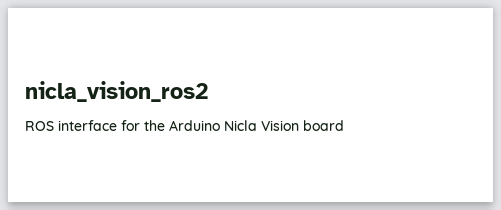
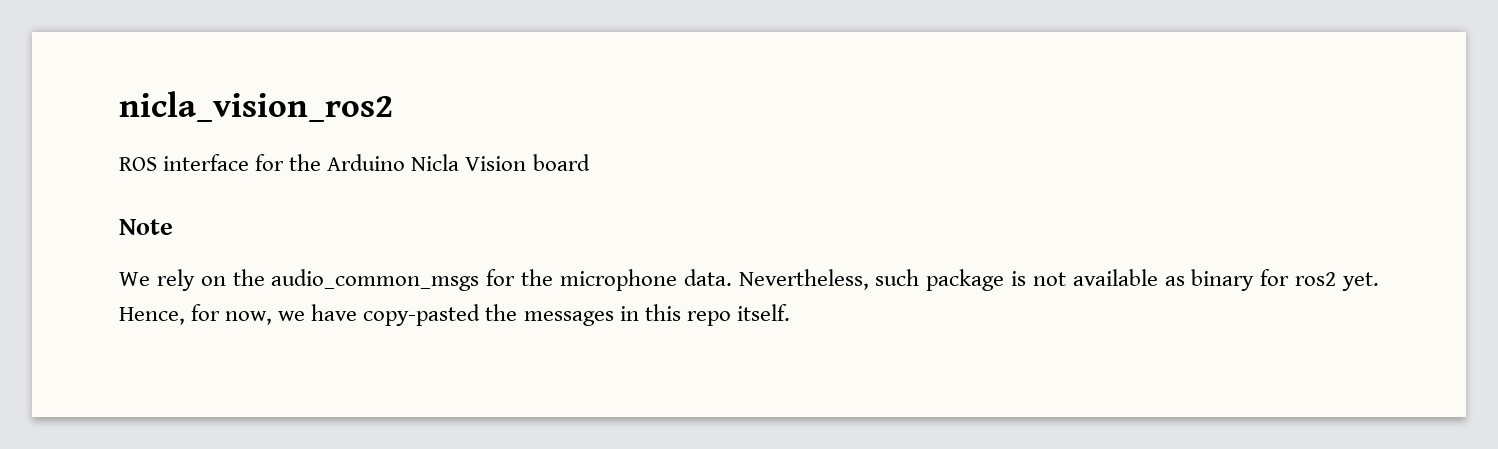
+ Note
+ We rely on the audio_common_msgs for the microphone data. Nevertheless, such package is not available as binary for ros2 yet. Hence, for now, we have copy-pasted the messages in this repo itself.

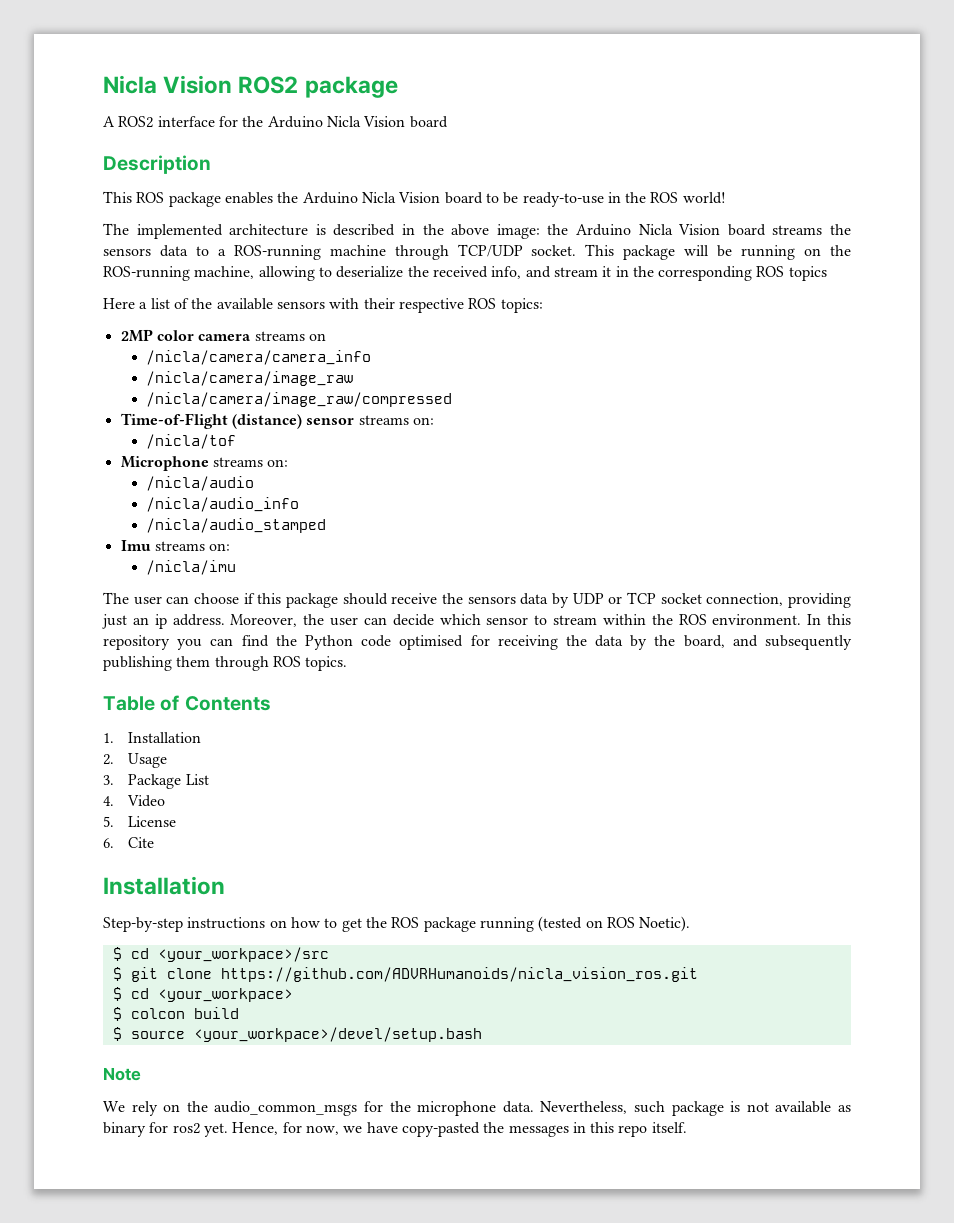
- nicla_vision_ros2
- ROS interface for the Arduino Nicla Vision board
+ Nicla Vision ROS2 package
+ A ROS2 interface for the Arduino Nicla Vision board
+ Description
+ This ROS package enables the Arduino Nicla Vision board to be ready-to-use in the ROS world!
+ The implemented architecture is described in the above image: the Arduino Nicla Vision board streams the sensors data to a ROS-running machine through TCP/UDP socket. This package will be running on the ROS-running machine, allowing to deserialize the received info, and stream it in the corresponding ROS topics
+ Here a list of the available sensors with their respective ROS topics:
+ 2MP color camera streams on
+ /nicla/camera/camera_info
+ /nicla/camera/image_raw
+ /nicla/camera/image_raw/compressed
+ Time-of-Flight (distance) sensor streams on:
+ /nicla/tof
+ Microphone streams on:
+ /nicla/audio
+ /nicla/audio_info
+ /nicla/audio_stamped
+ Imu streams on:
+ /nicla/imu
+ The user can choose if this package should receive the sensors data by UDP or TCP socket connection, providing just an ip address. Moreover, the user can decide which sensor to stream within the ROS environment. In this repository you can find the Python code optimised for receiving the data by the board, and subsequently publishing them through ROS topics.
+ Table of Contents
+ 1. Installation
+ 2. Usage
+ 3. Package List
+ 4. Video
+ 5. License
+ 6. Cite
+ Installation
+ Step-by-step instructions on how to get the ROS package running (tested on ROS Noetic).
+ $ cd <your_workpace>/src
+ $ git clone https://github.com/ADVRHumanoids/nicla_vision_ros.git
+ $ cd <your_workpace>
+ $ colcon build
+ $ source <your_workpace>/devel/setup.bash

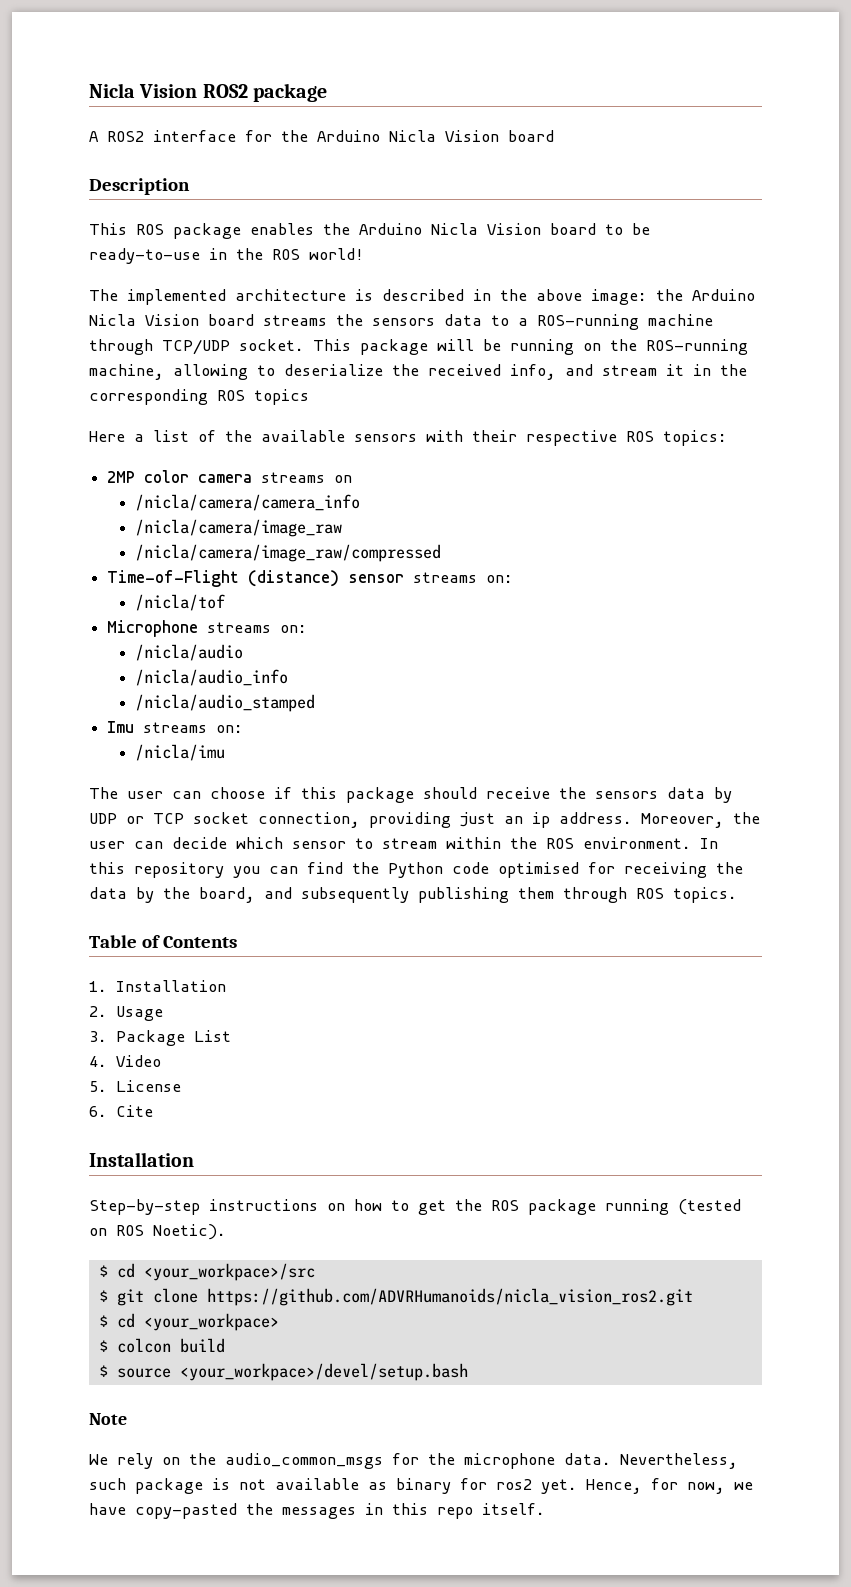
- $ git clone https://github.com/ADVRHumanoids/nicla_vision_ros.git
+ $ git clone https://github.com/ADVRHumanoids/nicla_vision_ros2.git

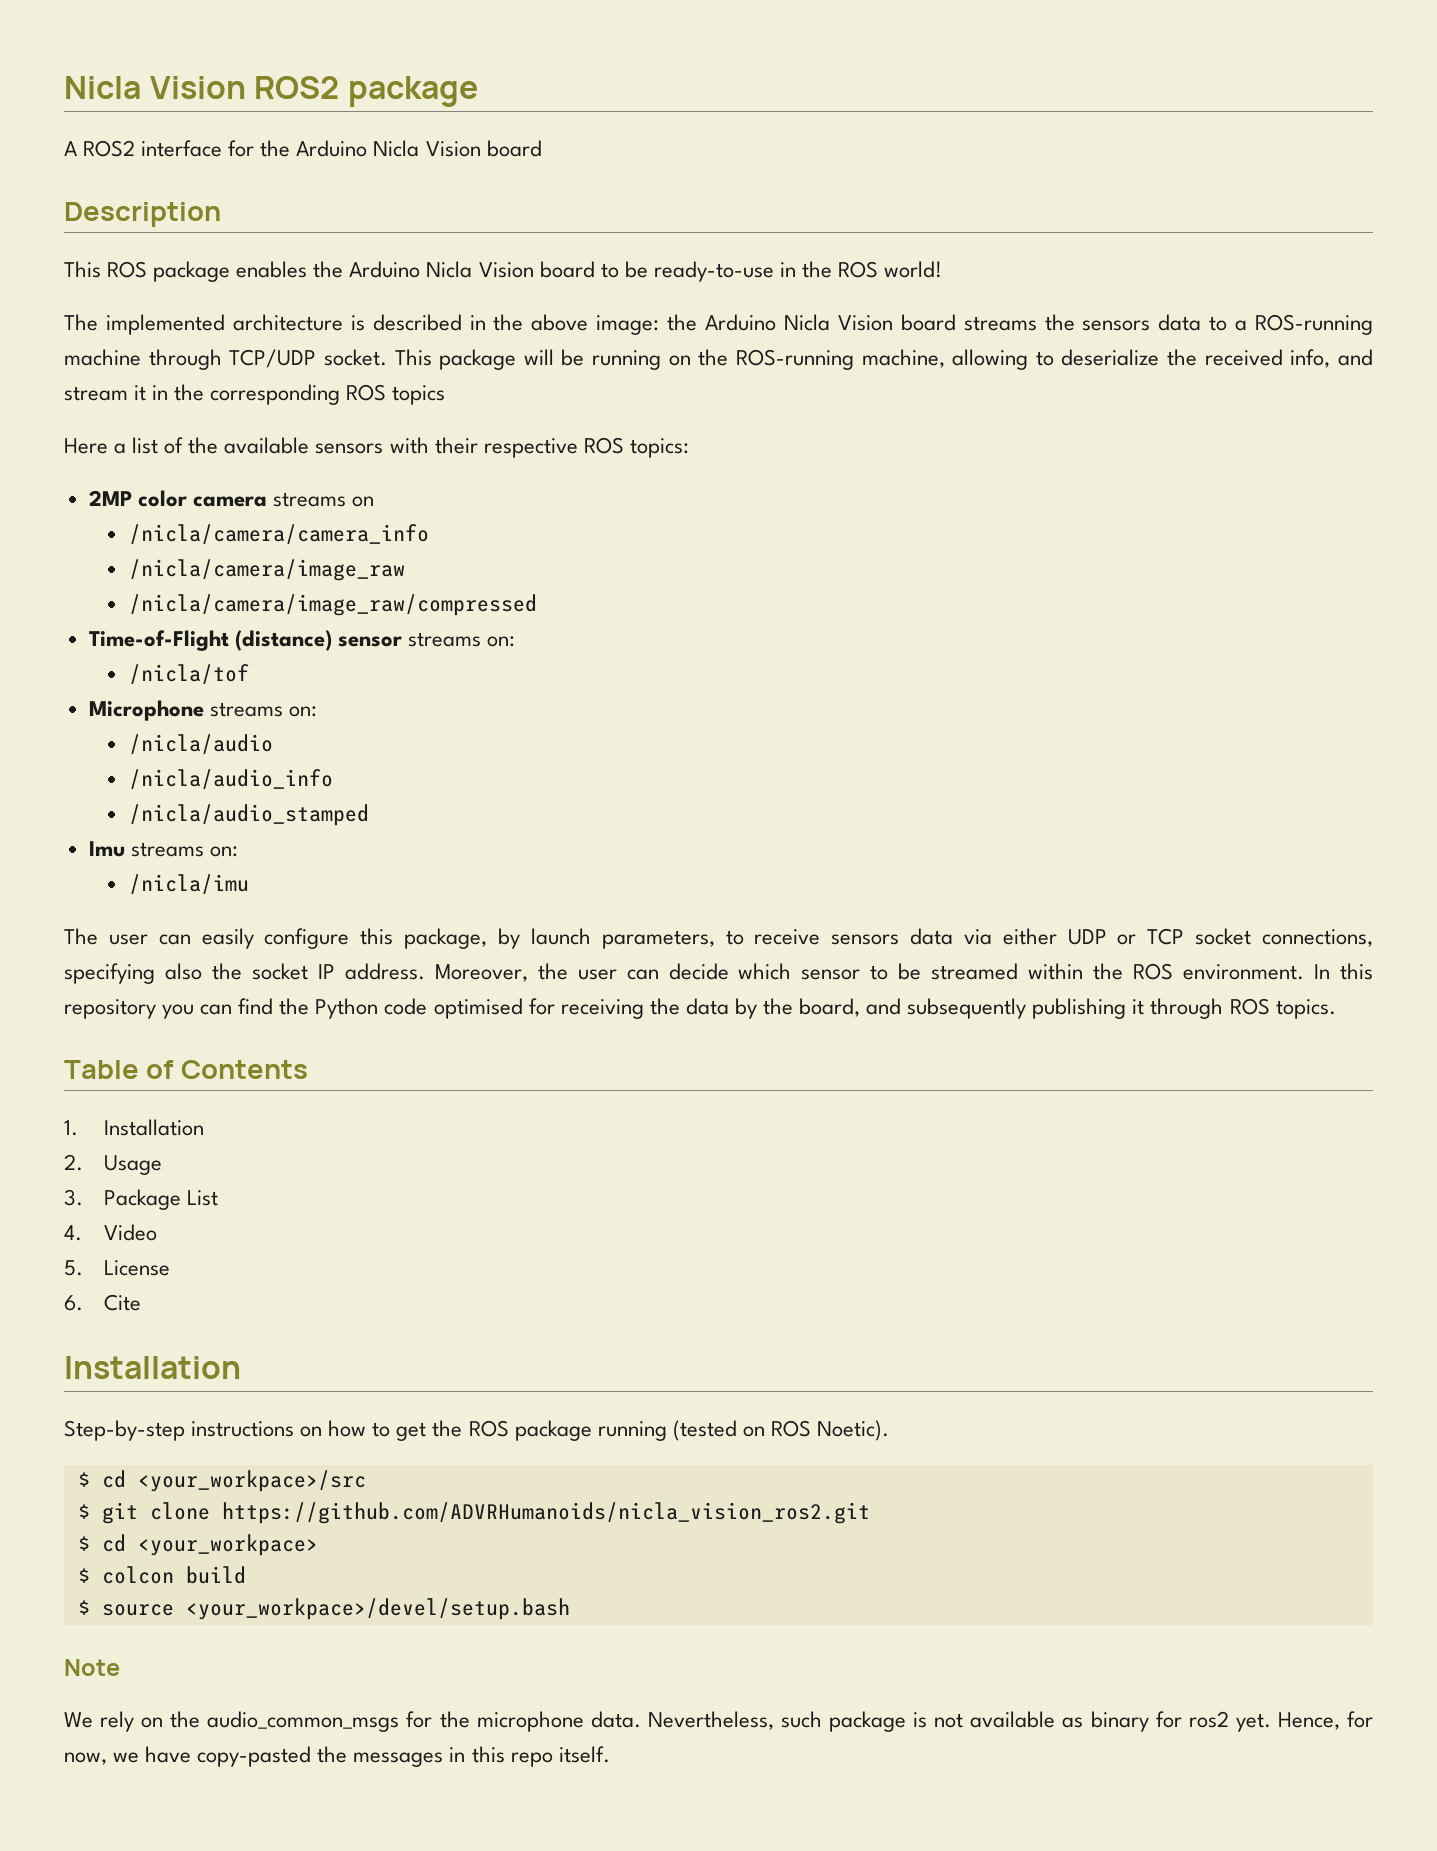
- The user can choose if this package should receive the sensors data by UDP or TCP socket connection, providing just an ip address.
+ The user can easily configure this package, by launch parameters, to receive sensors data via either UDP or TCP socket connections, specifying also the socket IP address.
- Moreover, the user can decide which sensor to stream within the ROS environment.
+ Moreover, the user can decide which sensor to be streamed within the ROS environment.
- In this repository you can find the Python code optimised for receiving the data by the board, and subsequently publishing them through ROS topics.
+ In this repository you can find the Python code optimised for receiving the data by the board, and subsequently publishing it through ROS topics.

